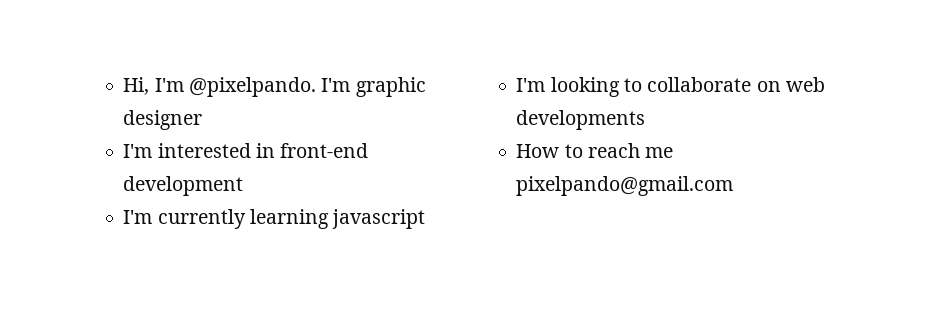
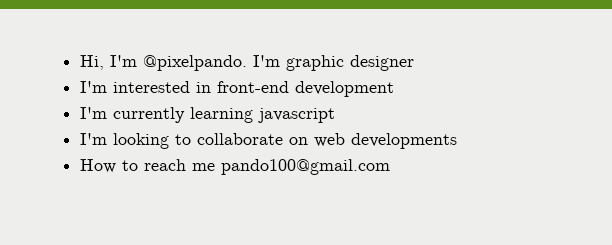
- How to reach me pixelpando@gmail.com
+ How to reach me pando100@gmail.com

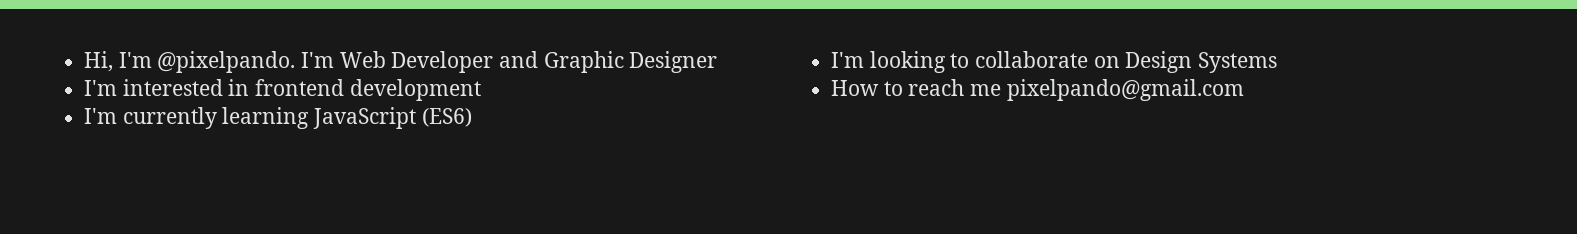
- I'm graphic designer
+ I'm Web Developer and Graphic Designer
- I'm interested in front-end development
+ I'm interested in frontend development
- I'm currently learning javascript
+ I'm currently learning JavaScript (ES6)
- I'm looking to collaborate on web developments
+ I'm looking to collaborate on Design Systems
- How to reach me pando100@gmail.com
+ How to reach me pixelpando@gmail.com

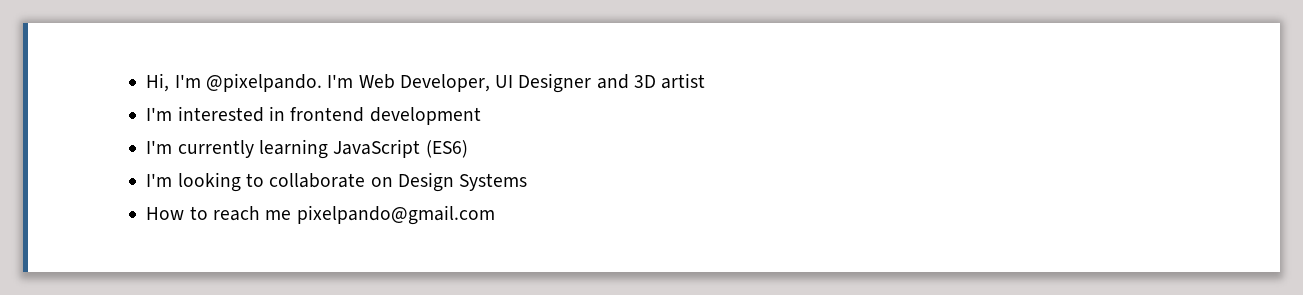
- I'm Web Developer and Graphic Designer
+ I'm Web Developer, UI Designer and 3D artist

